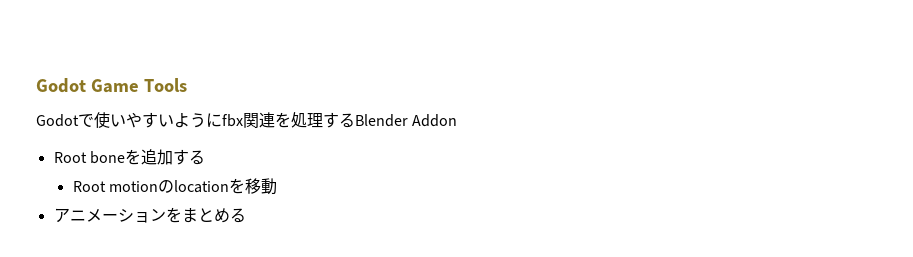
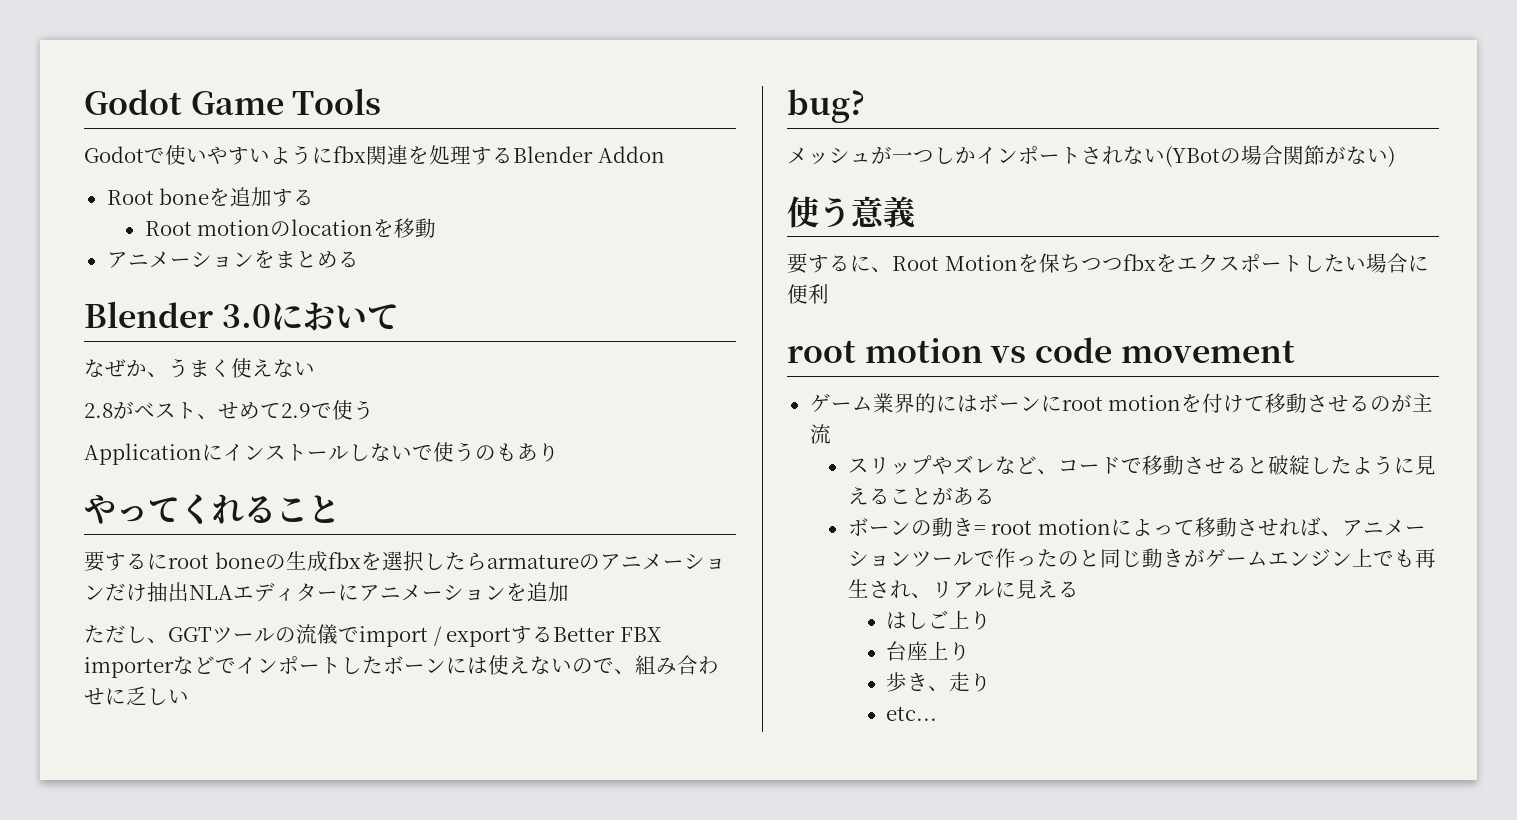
+ Blender 3.0において
+ なぜか、うまく使えない
+ 2.8がベスト、せめて2.9で使う
+ Applicationにインストールしないで使うのもあり
+ やってくれること
+ 要するにroot boneの生成fbxを選択したらarmatureのアニメーションだけ抽出NLAエディターにアニメーションを追加
+ ただし、GGTツールの流儀でimport / exportするBetter FBX importerなどでインポートしたボーンには使えないので、組み合わせに乏しい
+ bug?
+ メッシュが一つしかインポートされない(YBotの場合関節がない)
+ 使う意義
+ 要するに、Root Motionを保ちつつfbxをエクスポートしたい場合に便利
+ root motion vs code movement
+ ゲーム業界的にはボーンにroot motionを付けて移動させるのが主流
+ スリップやズレなど、コードで移動させると破綻したように見えることがある
+ ボーンの動き= root motionによって移動させれば、アニメーションツールで作ったのと同じ動きがゲームエンジン上でも再生され、リアルに見える
+ はしご上り
+ 台座上り
+ 歩き、走り
+ etc...

